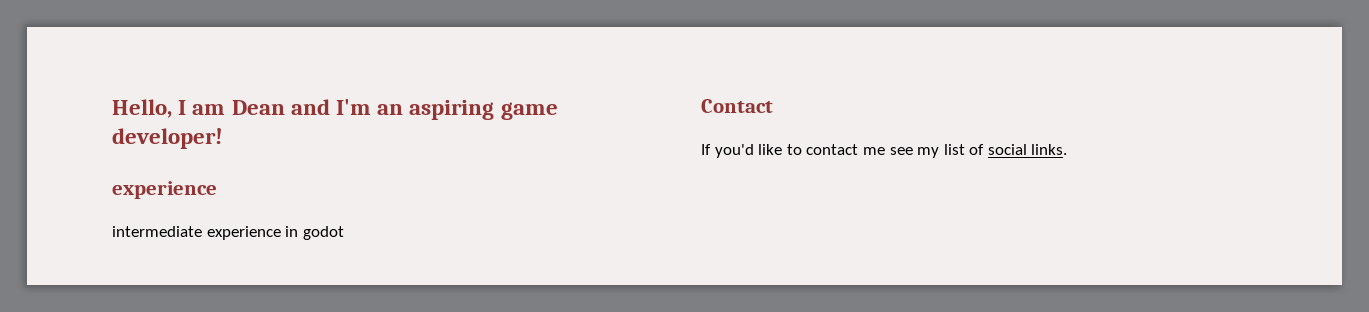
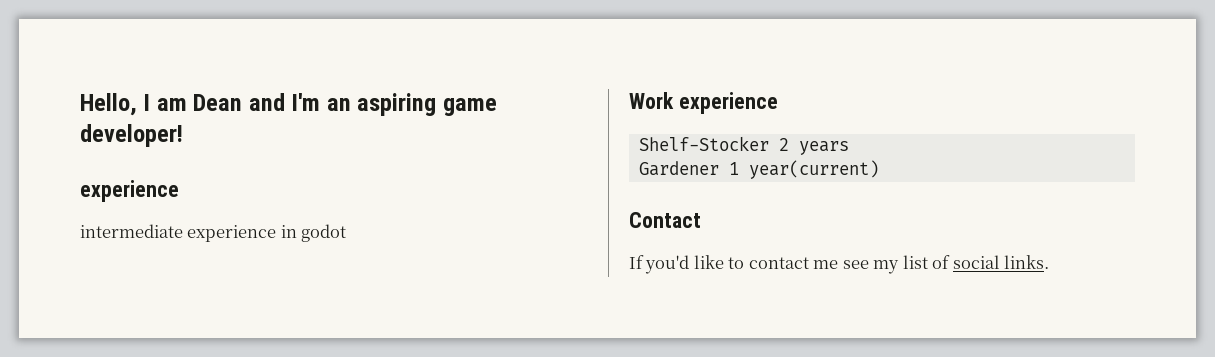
+ Work experience
+ Shelf-Stocker 2 years
+ Gardener 1 year(current)

